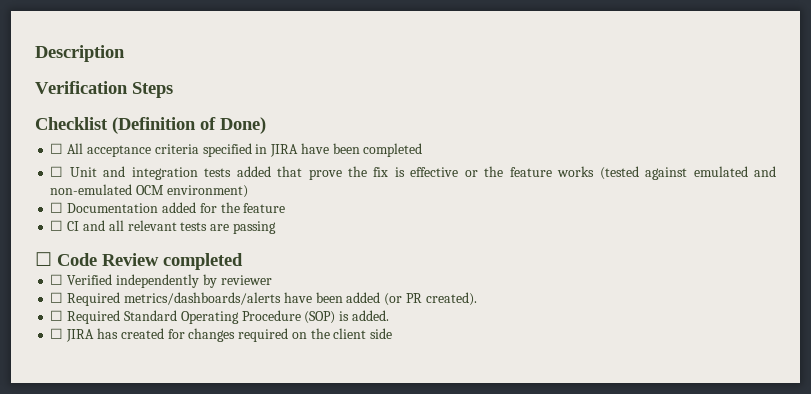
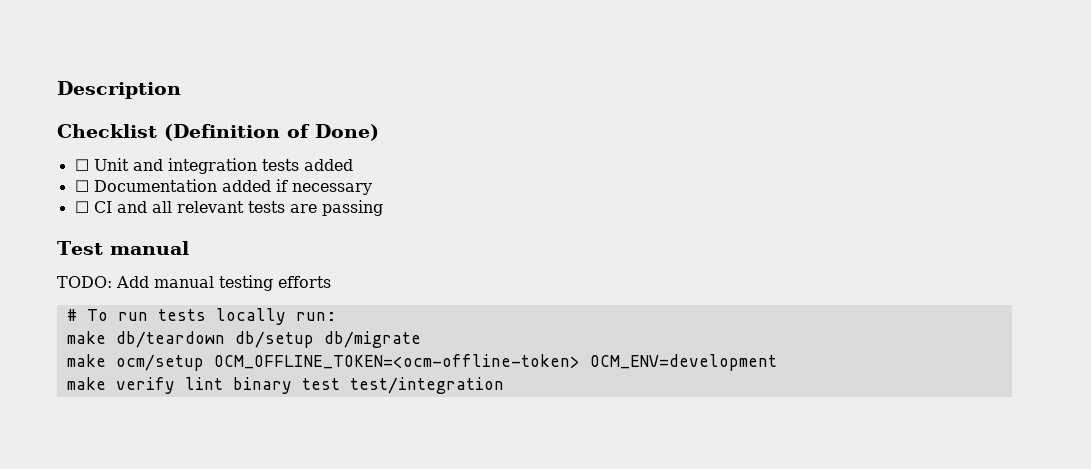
- Verification Steps
- ☐ All acceptance criteria specified in JIRA have been completed
- ☐ Unit and integration tests added that prove the fix is effective or the feature works (tested against emulated and non-emulated OCM environment)
+ ☐ Unit and integration tests added
- ☐ Documentation added for the feature
+ ☐ Documentation added if necessary
- ☐ Code Review completed
- ☐ Verified independently by reviewer
- ☐ Required metrics/dashboards/alerts have been added (or PR created).
- ☐ Required Standard Operating Procedure (SOP) is added.
- ☐ JIRA has created for changes required on the client side
+ Test manual
+ TODO: Add manual testing efforts
+ # To run tests locally run:
+ make db/teardown db/setup db/migrate
+ make ocm/setup OCM_OFFLINE_TOKEN=<ocm-offline-token> OCM_ENV=development
+ make verify lint binary test test/integration

